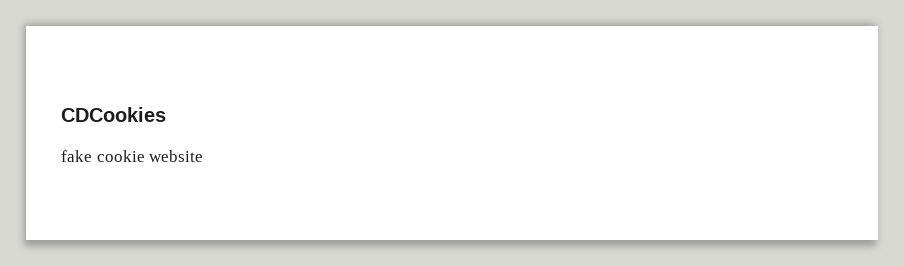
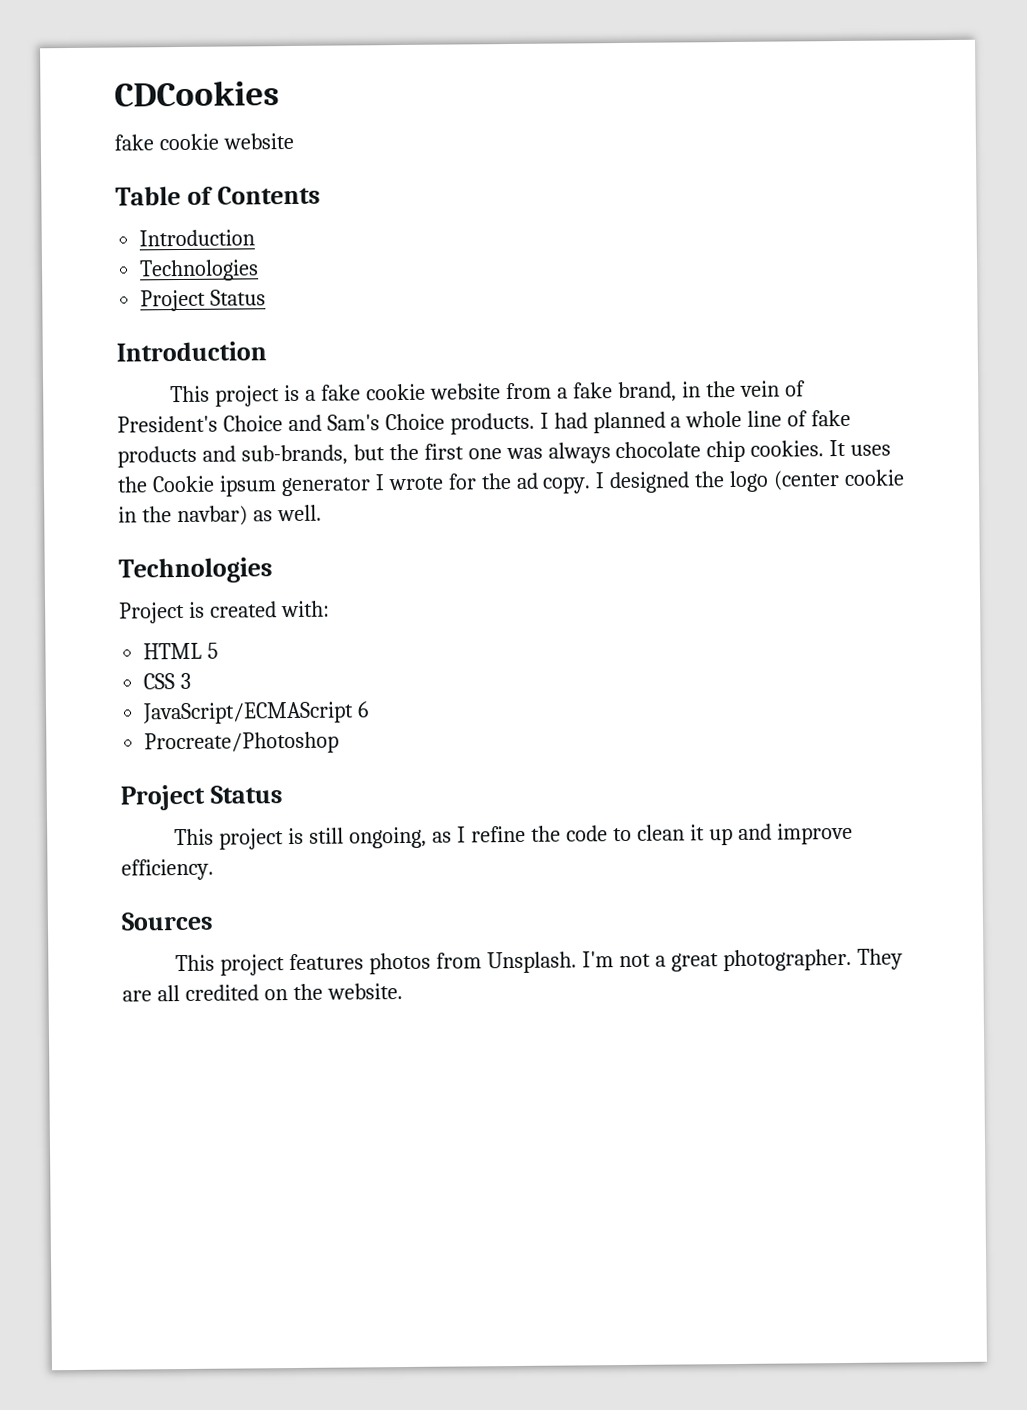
+ Table of Contents
+ Introduction
+ Technologies
+ Project Status
+ Introduction
+ This project is a fake cookie website from a fake brand, in the vein of President's Choice and Sam's Choice products. I had planned a whole line of fake products and sub-brands, but the first one was always chocolate chip cookies. It uses the Cookie ipsum generator I wrote for the ad copy. I designed the logo (center cookie in the navbar) as well.
+ Technologies
+ Project is created with:
+ HTML 5
+ CSS 3
+ JavaScript/ECMAScript 6
+ Procreate/Photoshop
+ Project Status
+ This project is still ongoing, as I refine the code to clean it up and improve efficiency.
+ Sources
+ This project features photos from Unsplash. I'm not a great photographer. They are all credited on the website.

